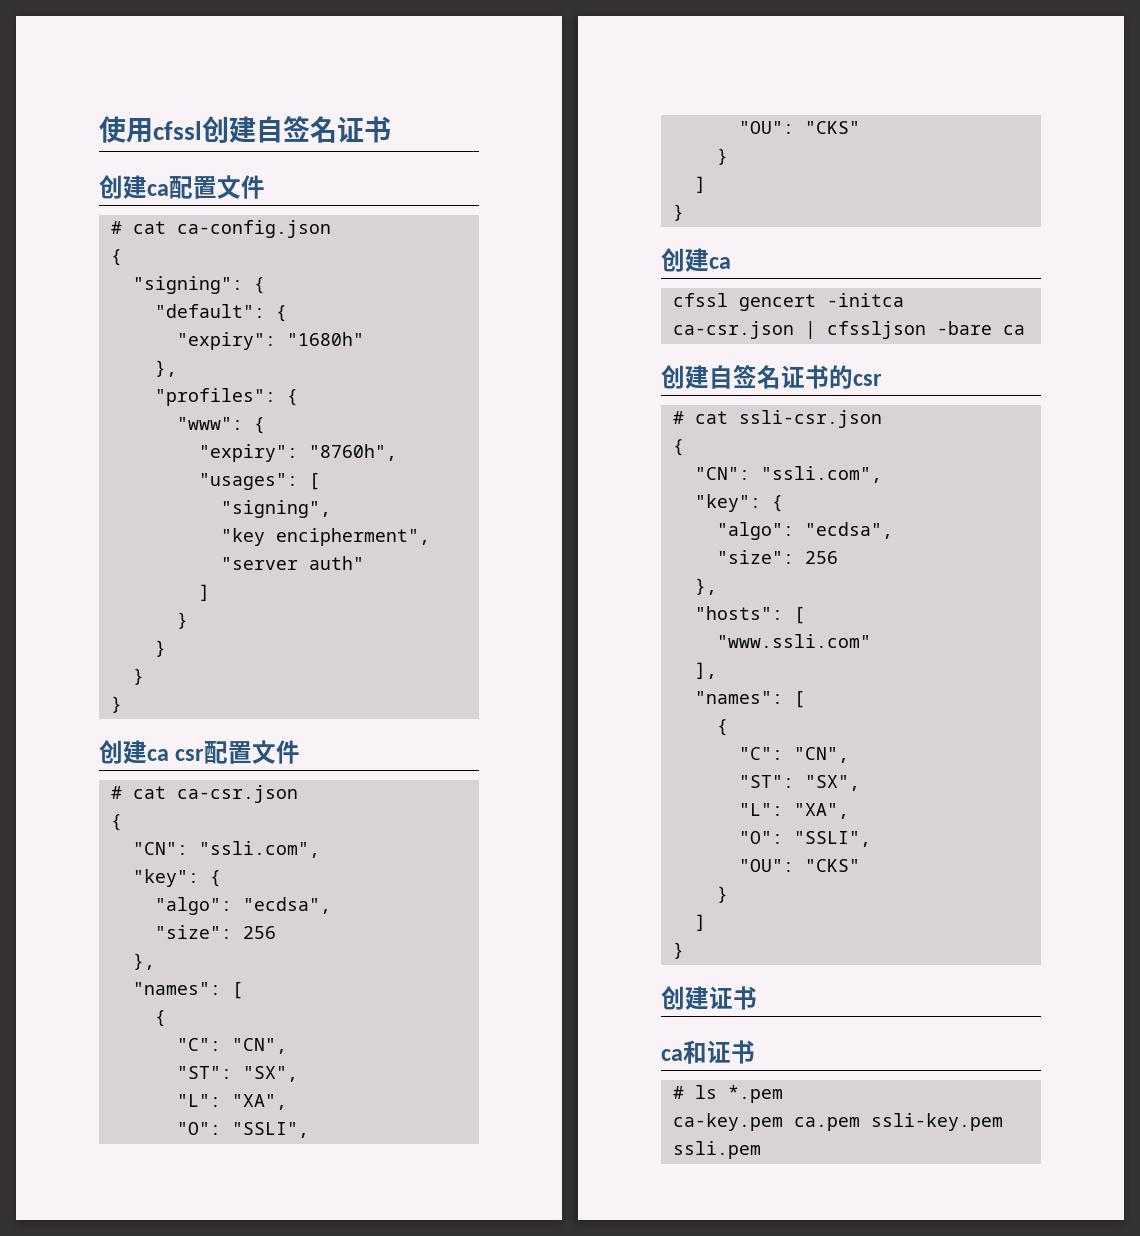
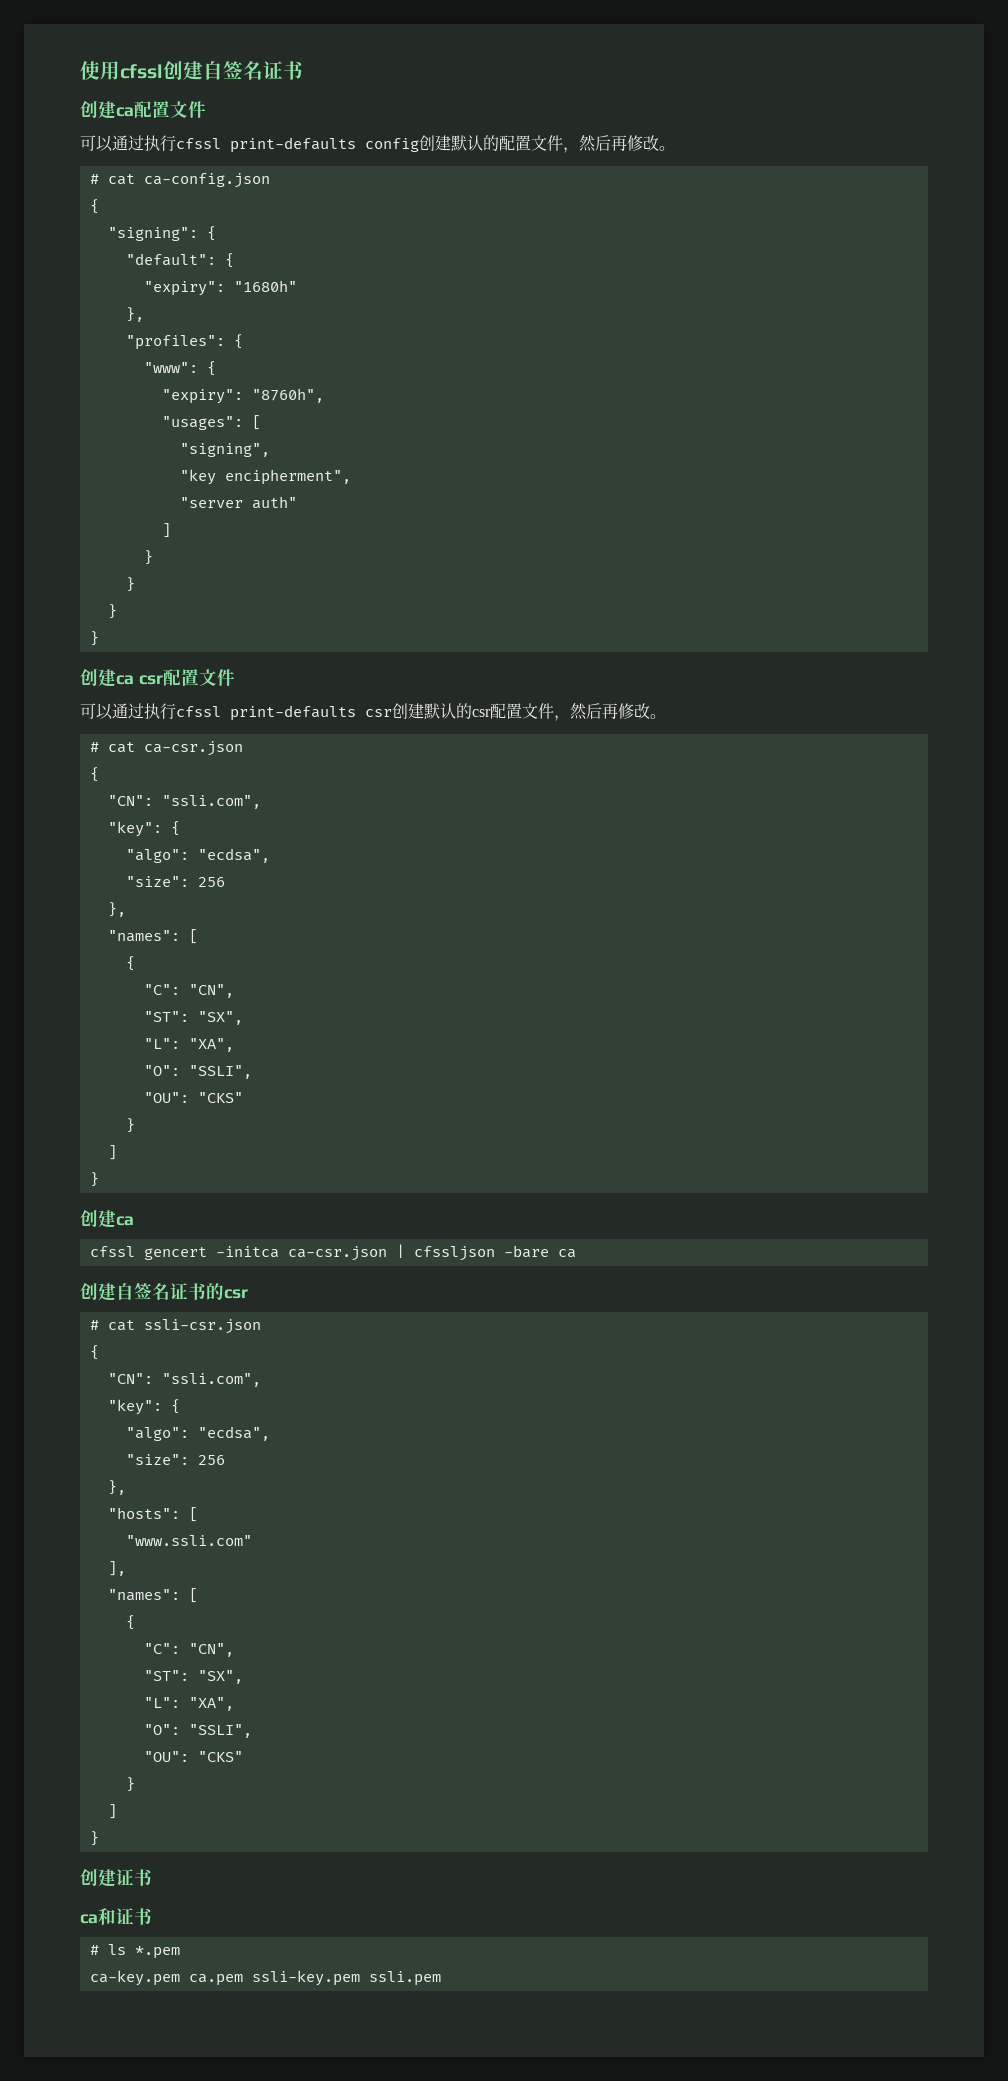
+ 可以通过执行cfssl print-defaults config创建默认的配置文件，然后再修改。
+ 可以通过执行cfssl print-defaults csr创建默认的csr配置文件，然后再修改。

